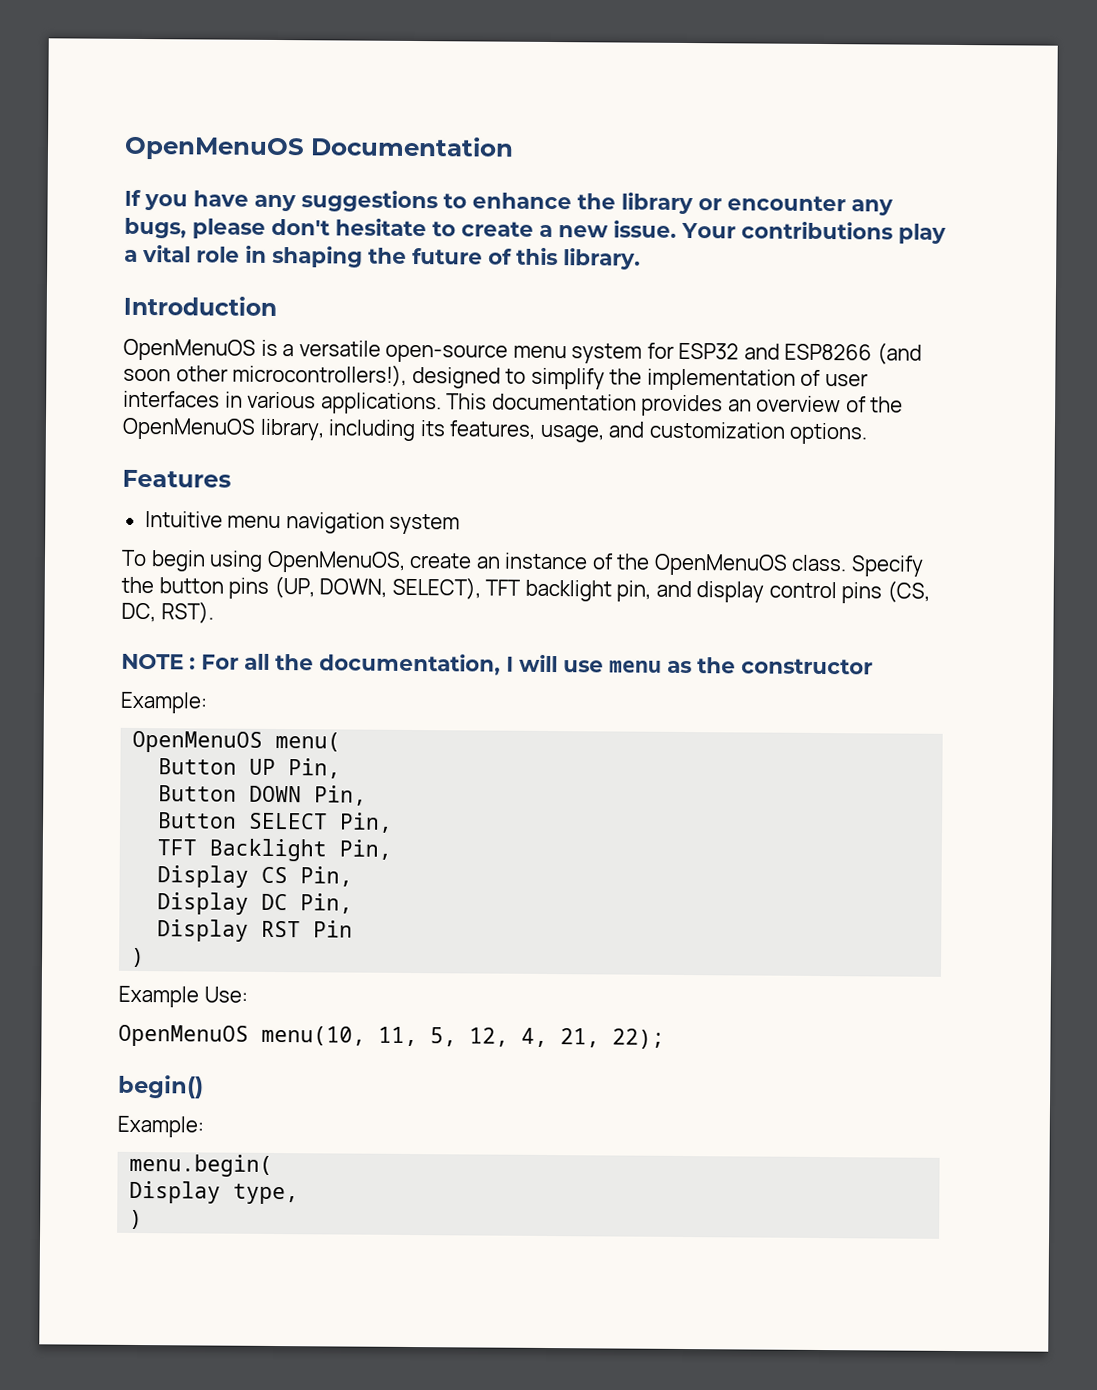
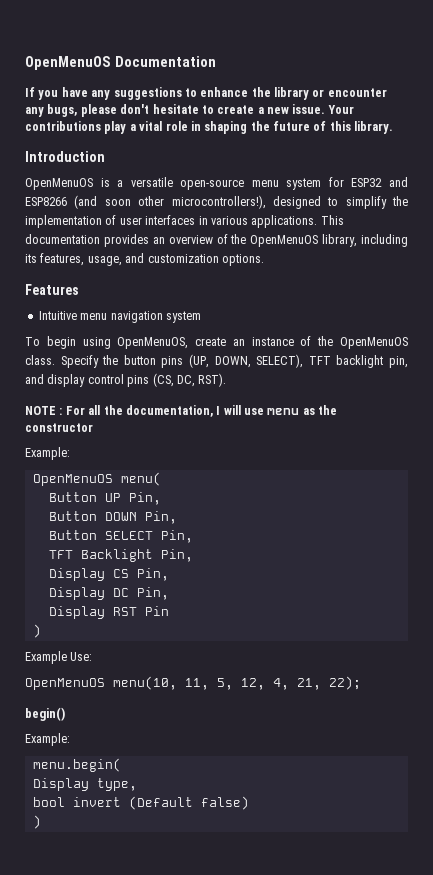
+ bool invert (Default false)

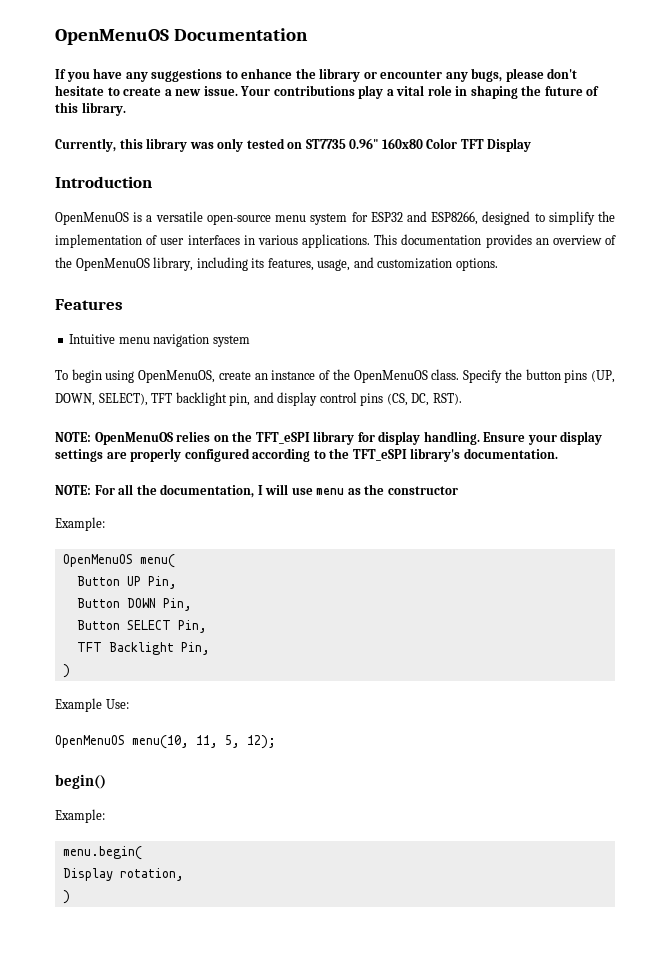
+ Currently, this library was only tested on ST7735 0.96" 160x80 Color TFT Display
- OpenMenuOS is a versatile open-source menu system for ESP32 and ESP8266 (and soon other microcontrollers!), designed to simplify the implementation of user interfaces in various applications.
+ OpenMenuOS is a versatile open-source menu system for ESP32 and ESP8266, designed to simplify the implementation of user interfaces in various applications.
- NOTE : For all the documentation, I will use menu as the constructor
+ NOTE: OpenMenuOS relies on the TFT_eSPI library for display handling. Ensure your display settings are properly configured according to the TFT_eSPI library's documentation.
+ NOTE: For all the documentation, I will use menu as the constructor
- Display CS Pin,
- Display DC Pin,
- Display RST Pin
- OpenMenuOS menu(10, 11, 5, 12, 4, 21, 22);
+ OpenMenuOS menu(10, 11, 5, 12);
- Display type,
- bool invert (Default false)
+ Display rotation,

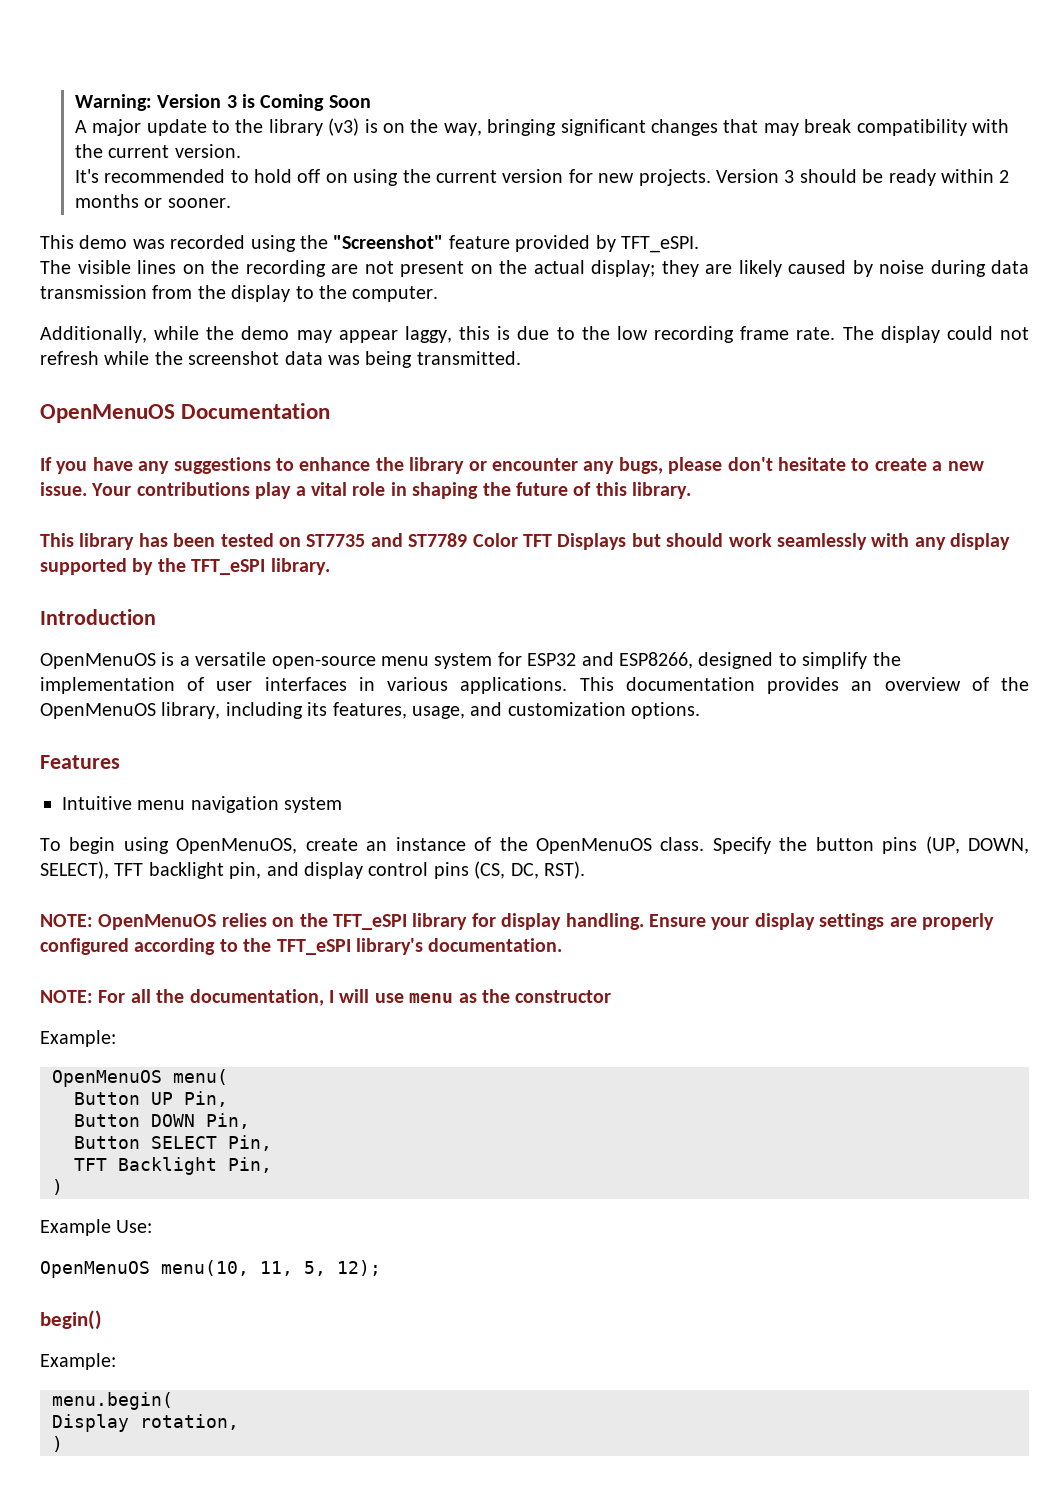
+ Warning: Version 3 is Coming Soon
+ A major update to the library (v3) is on the way, bringing significant changes that may break compatibility with the current version.
+ It's recommended to hold off on using the current version for new projects. Version 3 should be ready within 2 months or sooner.
+ This demo was recorded using the "Screenshot" feature provided by TFT_eSPI.
+ The visible lines on the recording are not present on the actual display; they are likely caused by noise during data transmission from the display to the computer.
+ Additionally, while the demo may appear laggy, this is due to the low recording frame rate. The display could not refresh while the screenshot data was being transmitted.
- Currently, this library was only tested on ST7735 0.96" 160x80 Color TFT Display
+ This library has been tested on ST7735 and ST7789 Color TFT Displays but should work seamlessly with any display supported by the TFT_eSPI library.

